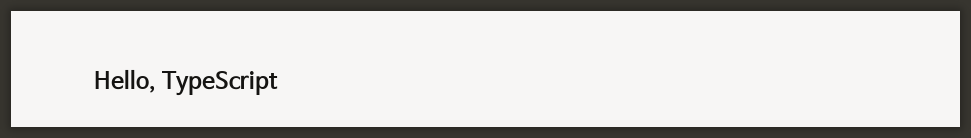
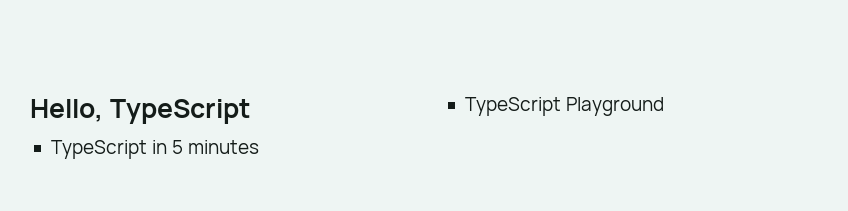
+ TypeScript in 5 minutes
+ TypeScript Playground

